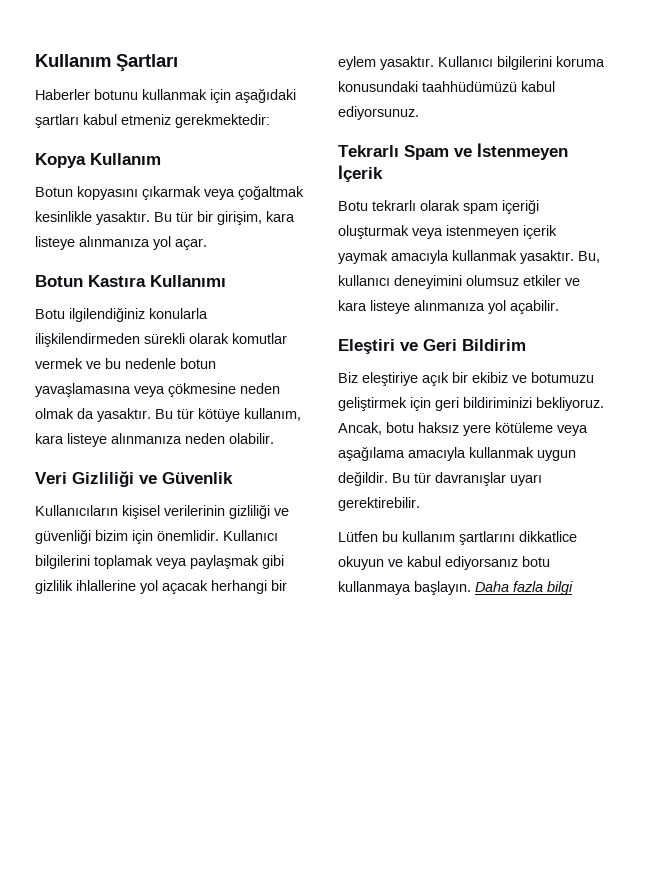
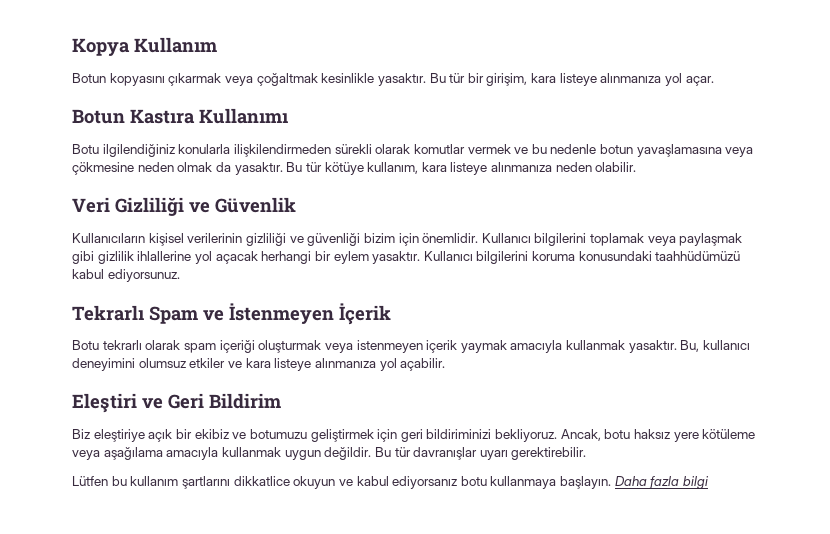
- Kullanım Şartları
- Haberler botunu kullanmak için aşağıdaki şartları kabul etmeniz gerekmektedir:

